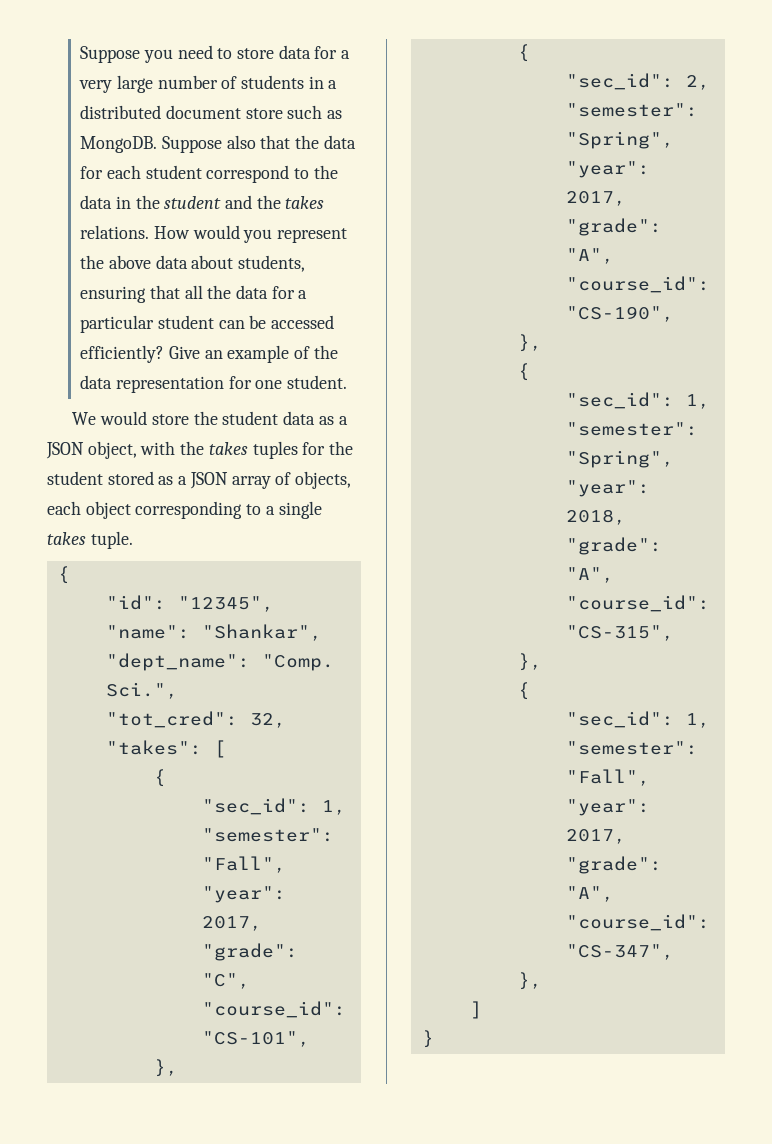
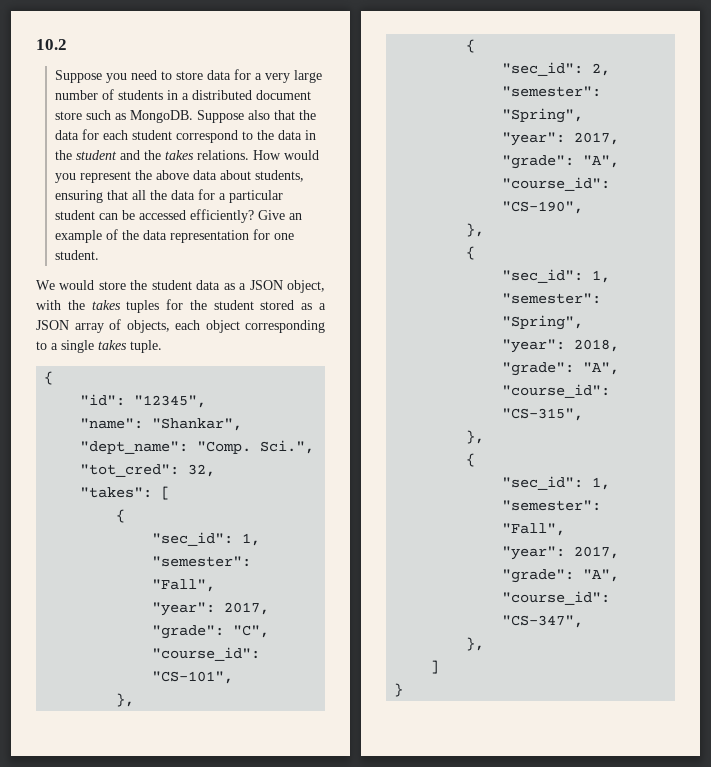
+ 10.2

